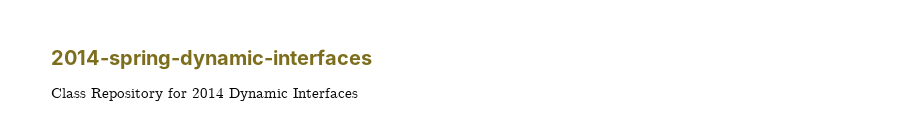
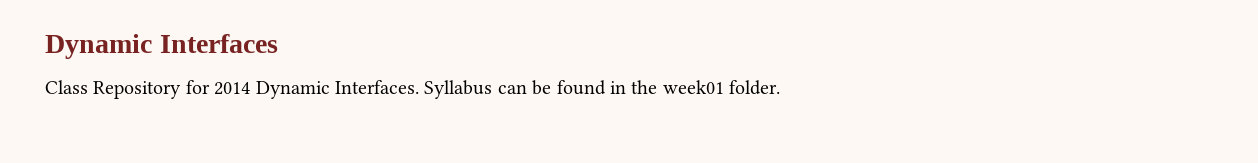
- 2014-spring-dynamic-interfaces
+ Dynamic Interfaces
- Class Repository for 2014 Dynamic Interfaces
+ Class Repository for 2014 Dynamic Interfaces. Syllabus can be found in the week01 folder.

